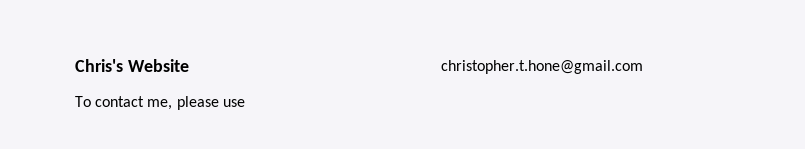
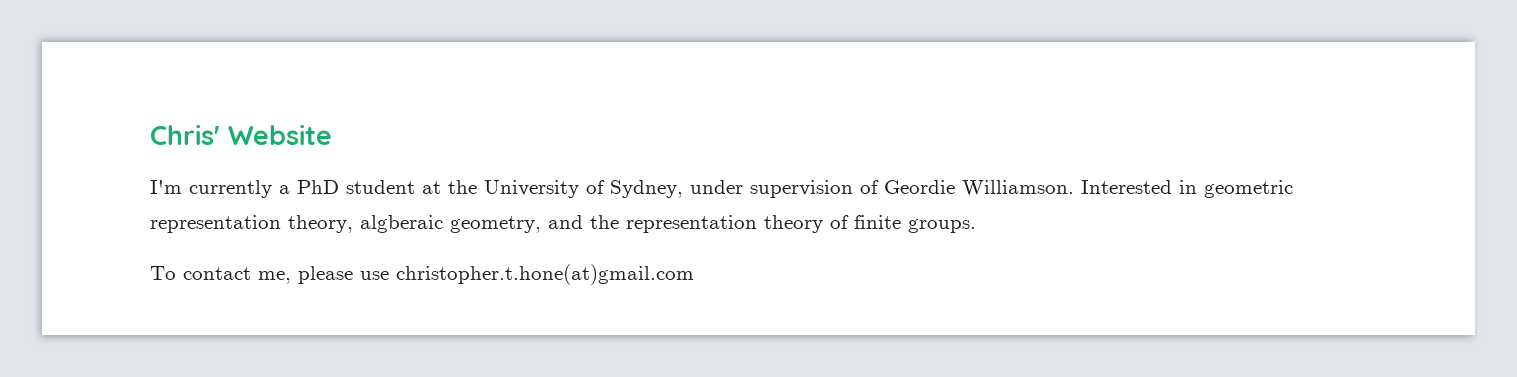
- Chris's Website
+ Chris' Website
+ I'm currently a PhD student at the University of Sydney, under supervision of Geordie Williamson. Interested in geometric representation theory, algberaic geometry, and the representation theory of finite groups.
- To contact me, please use christopher.t.hone@gmail.com
+ To contact me, please use christopher.t.hone(at)gmail.com

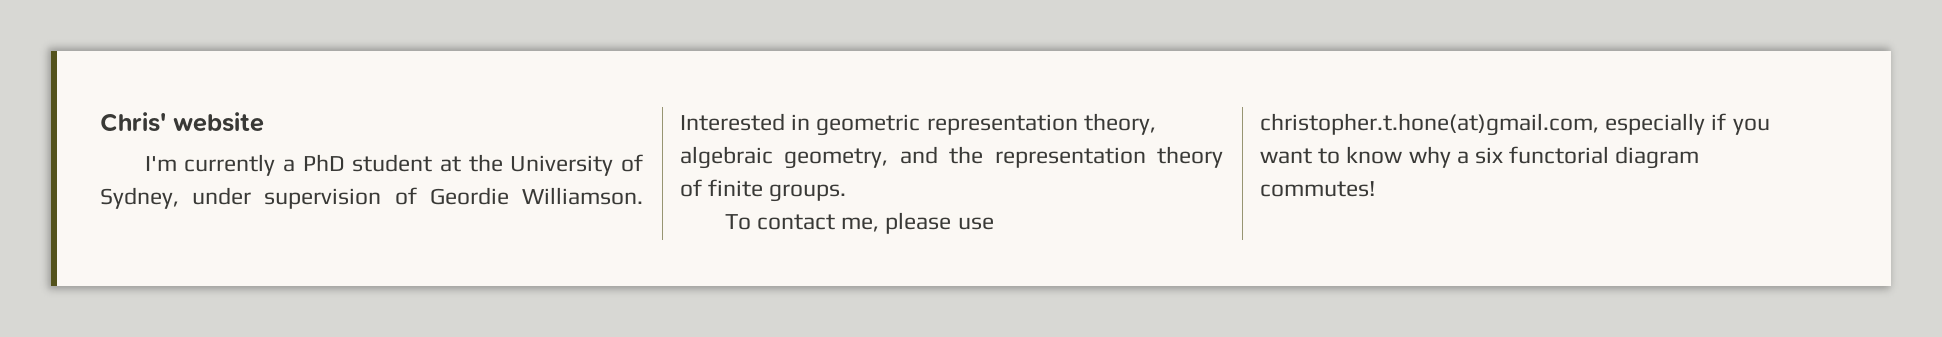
- Chris' Website
+ Chris' website
- Interested in geometric representation theory, algberaic geometry, and the representation theory of finite groups.
+ Interested in geometric representation theory, algebraic geometry, and the representation theory of finite groups.
- To contact me, please use christopher.t.hone(at)gmail.com
+ To contact me, please use christopher.t.hone(at)gmail.com, especially if you want to know why a six functorial diagram commutes!

